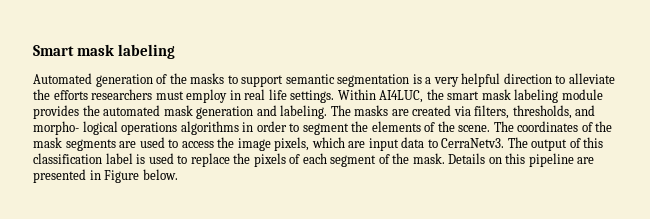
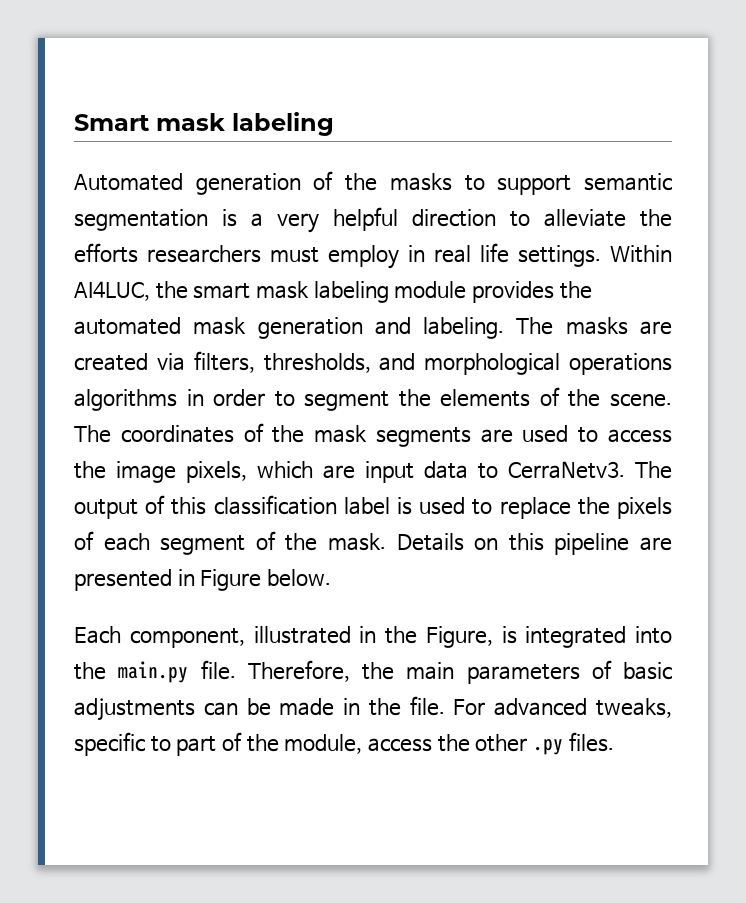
- The masks are created via filters, thresholds, and morpho- logical operations algorithms in order to segment the elements of the scene.
+ The masks are created via filters, thresholds, and morphological operations algorithms in order to segment the elements of the scene.
+ Each component, illustrated in the Figure, is integrated into the main.py file. Therefore, the main parameters of basic adjustments can be made in the file. For advanced tweaks, specific to part of the module, access the other .py files.

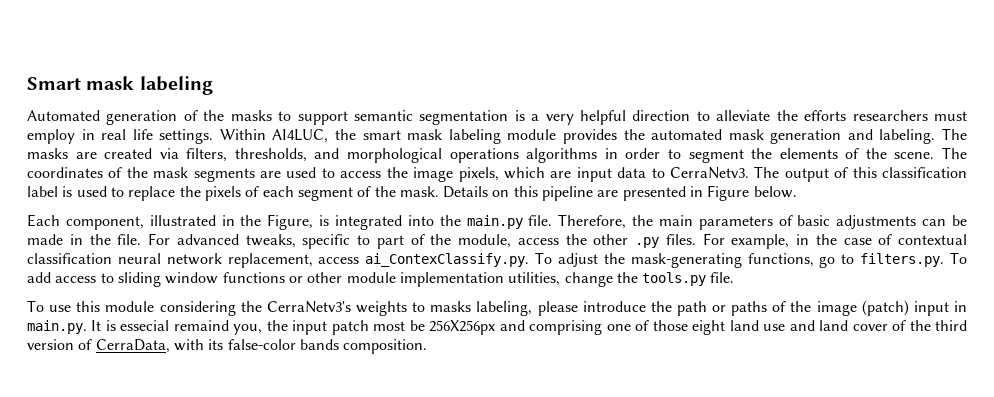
+ For example, in the case of contextual classification neural network replacement, access ai_ContexClassify.py. To adjust the mask-generating functions, go to filters.py. To add access to sliding window functions or other module implementation utilities, change the tools.py file.
+ To use this module considering the CerraNetv3's weights to masks labeling, please introduce the path or paths of the image (patch) input in main.py. It is essecial remaind you, the input patch most be 256X256px and comprising one of those eight land use and land cover of the third version of CerraData, with its false-color bands composition.

